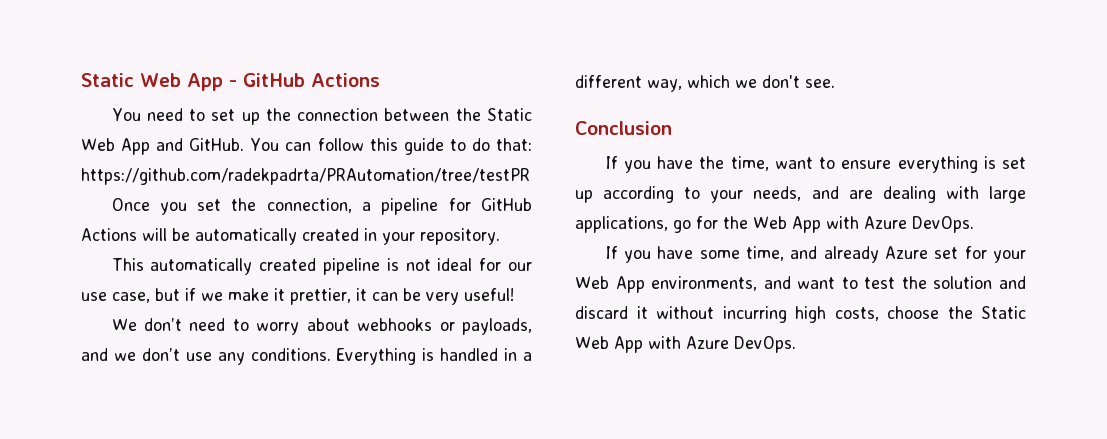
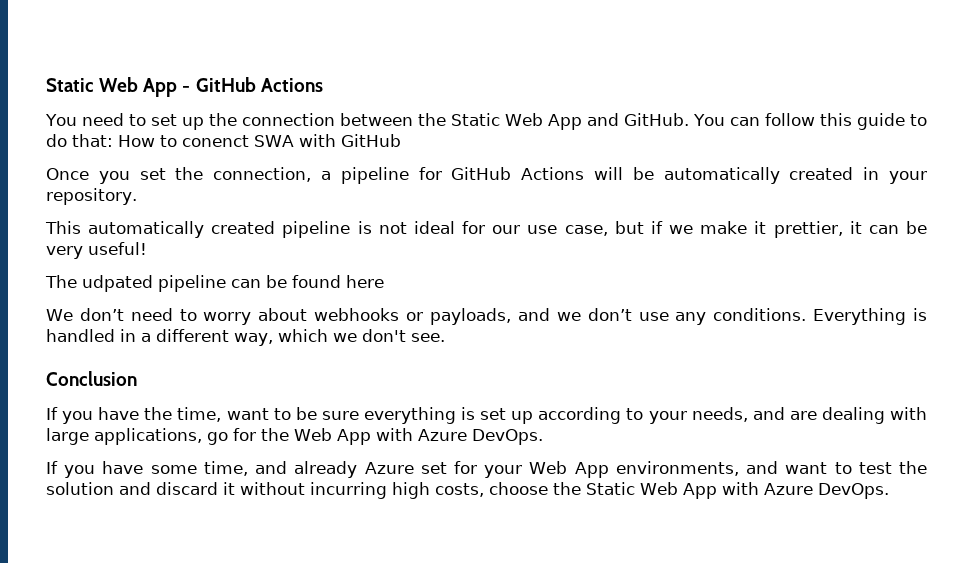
- You can follow this guide to do that: https://github.com/radekpadrta/PRAutomation/tree/testPR
+ You can follow this guide to do that: How to conenct SWA with GitHub
+ The udpated pipeline can be found here
- If you have the time, want to ensure everything is set up according to your needs, and are dealing with large applications, go for the Web App with Azure DevOps.
+ If you have the time, want to be sure everything is set up according to your needs, and are dealing with large applications, go for the Web App with Azure DevOps.

